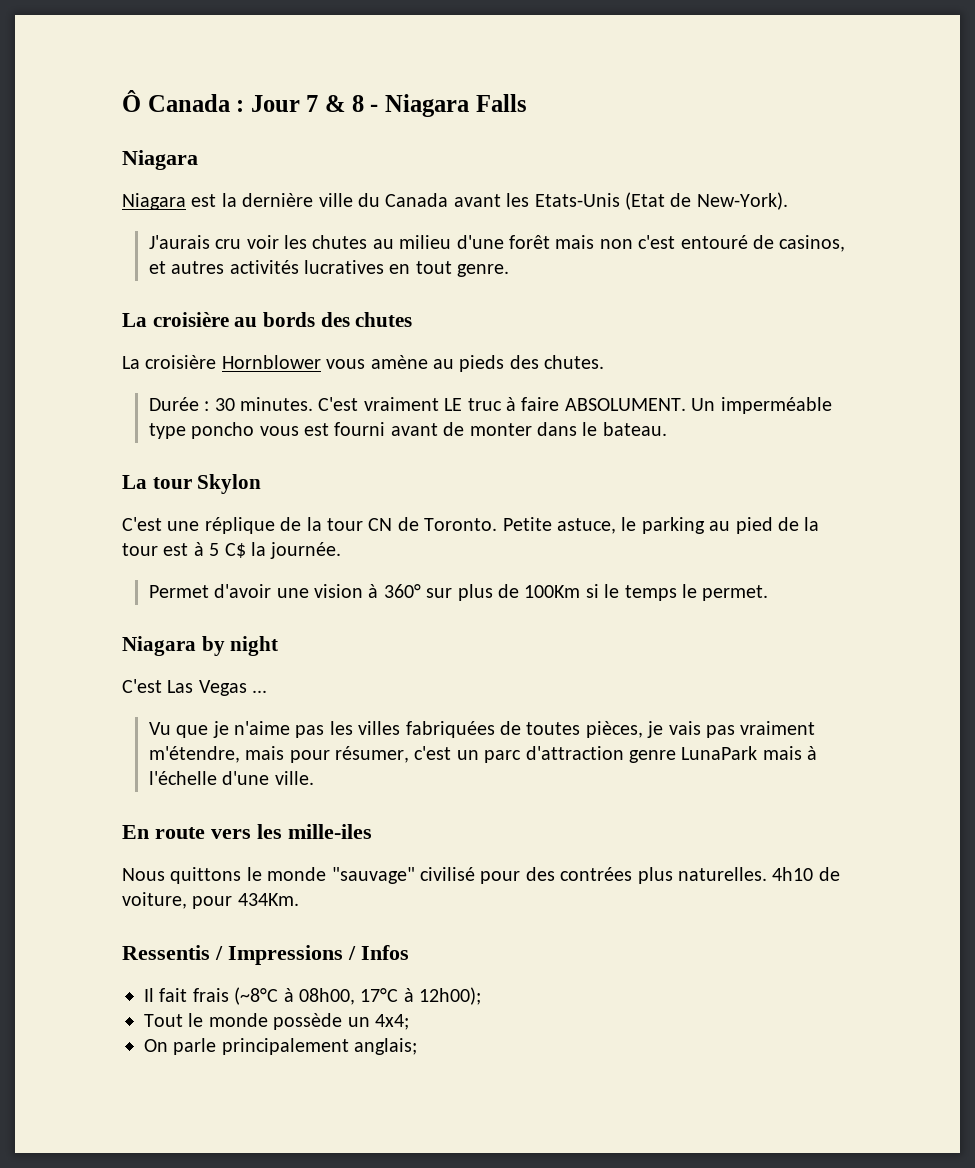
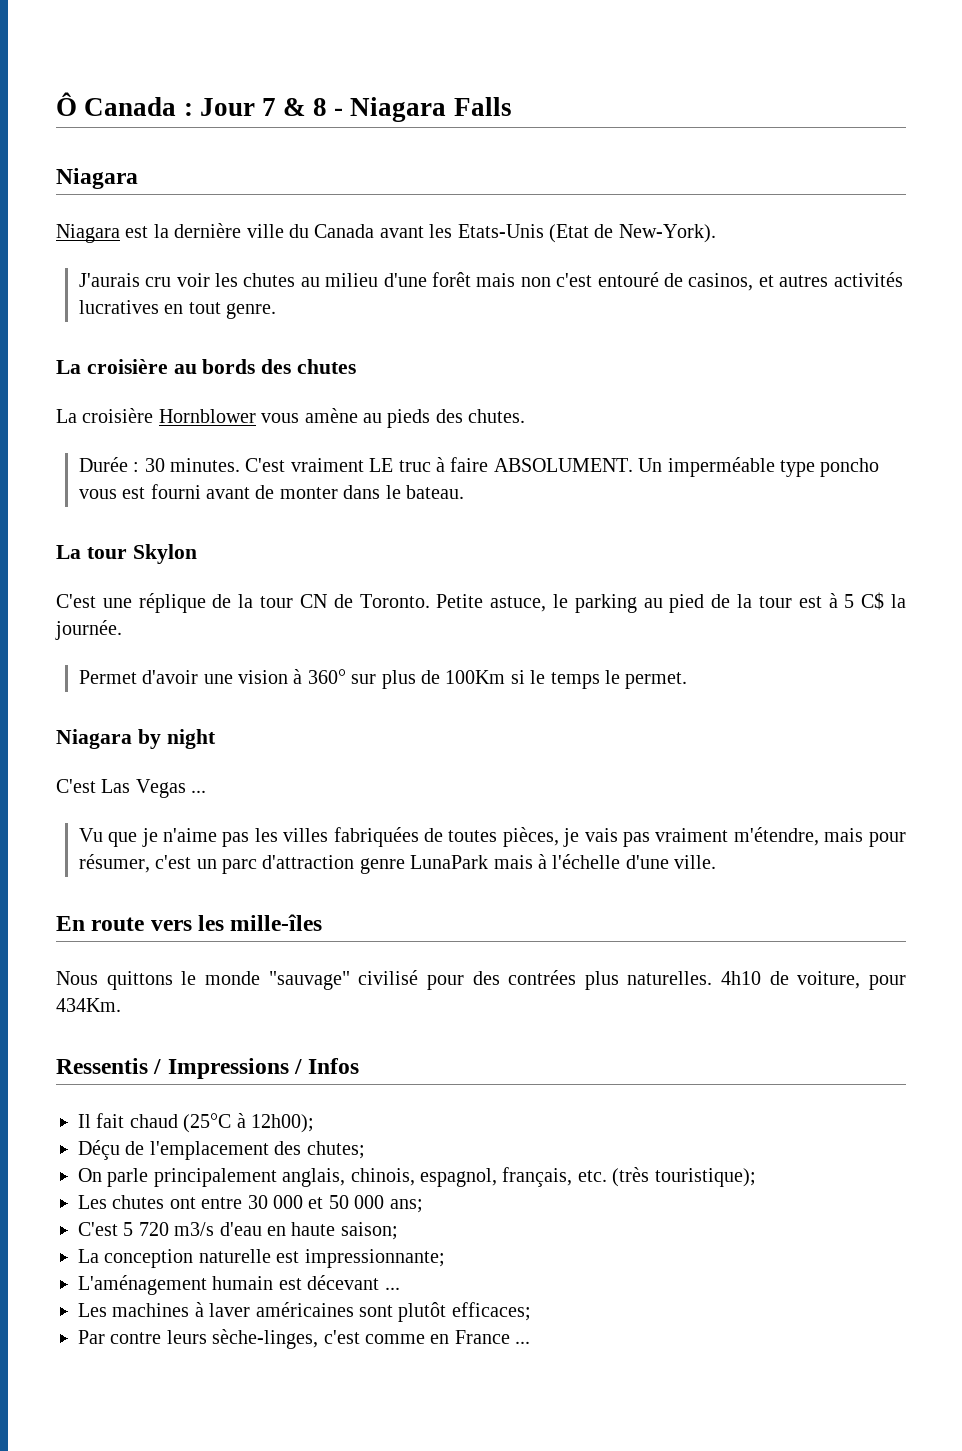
- En route vers les mille-iles
+ En route vers les mille-îles
- Il fait frais (~8°C à 08h00, 17°C à 12h00);
- Tout le monde possède un 4x4;
- On parle principalement anglais;
+ Il fait chaud (25°C à 12h00);
+ Déçu de l'emplacement des chutes;
+ On parle principalement anglais, chinois, espagnol, français, etc. (très touristique);
+ Les chutes ont entre 30 000 et 50 000 ans;
+ C'est 5 720 m3/s d'eau en haute saison;
+ La conception naturelle est impressionnante;
+ L'aménagement humain est décevant ...
+ Les machines à laver américaines sont plutôt efficaces;
+ Par contre leurs sèche-linges, c'est comme en France ...

